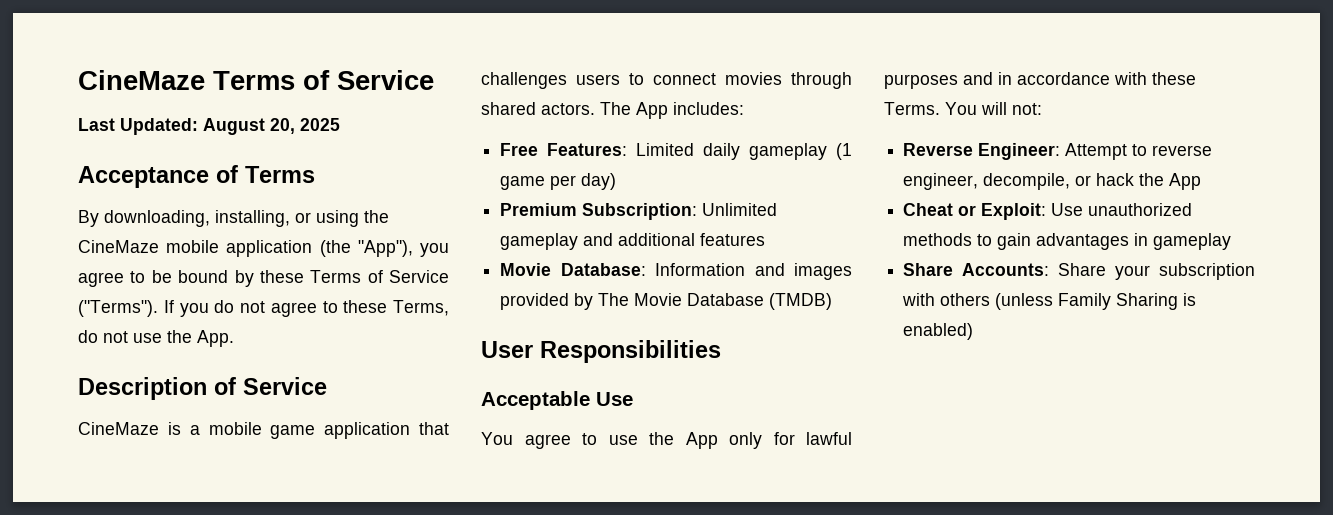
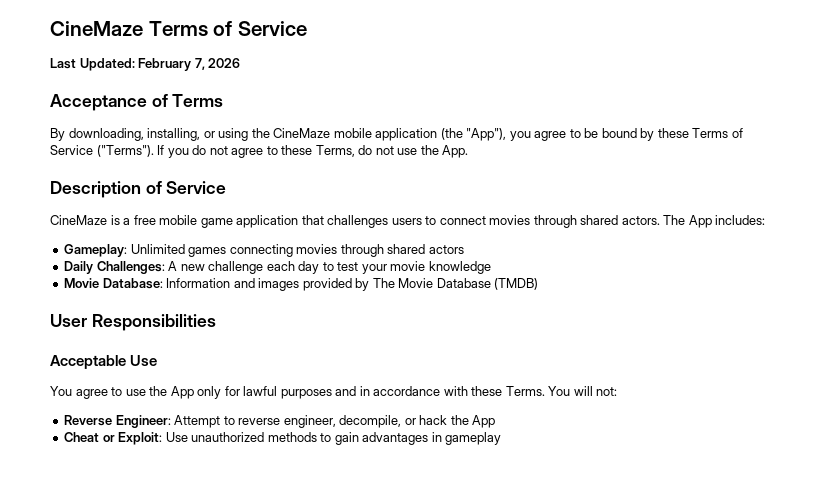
- Last Updated: August 20, 2025
+ Last Updated: February 7, 2026
- CineMaze is a mobile game application that challenges users to connect movies through shared actors.
+ CineMaze is a free mobile game application that challenges users to connect movies through shared actors.
- Free Features: Limited daily gameplay (1 game per day)
- Premium Subscription: Unlimited gameplay and additional features
+ Gameplay: Unlimited games connecting movies through shared actors
+ Daily Challenges: A new challenge each day to test your movie knowledge
- Share Accounts: Share your subscription with others (unless Family Sharing is enabled)

